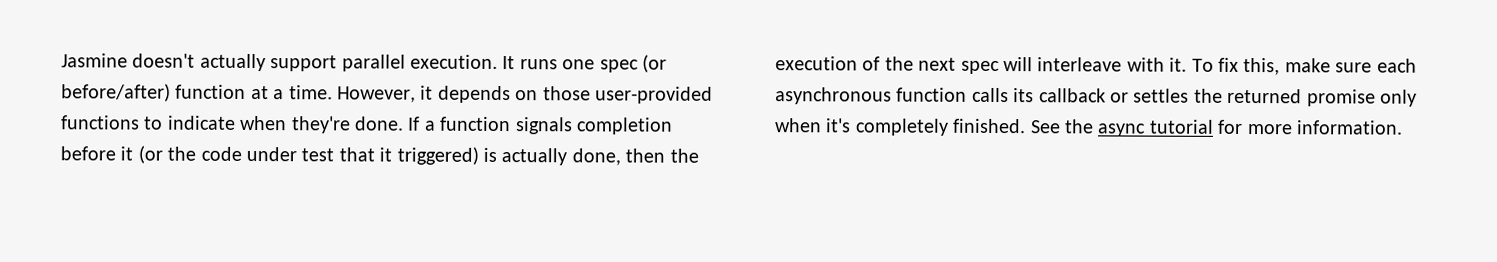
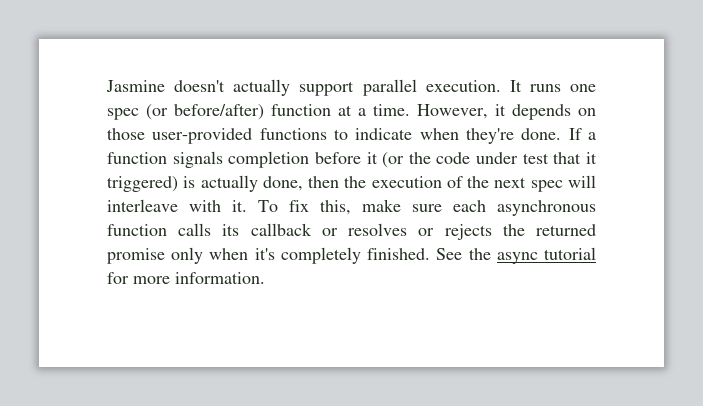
- To fix this, make sure each asynchronous function calls its callback or settles the returned promise only when it's completely finished.
+ To fix this, make sure each asynchronous function calls its callback or resolves or rejects the returned promise only when it's completely finished.

